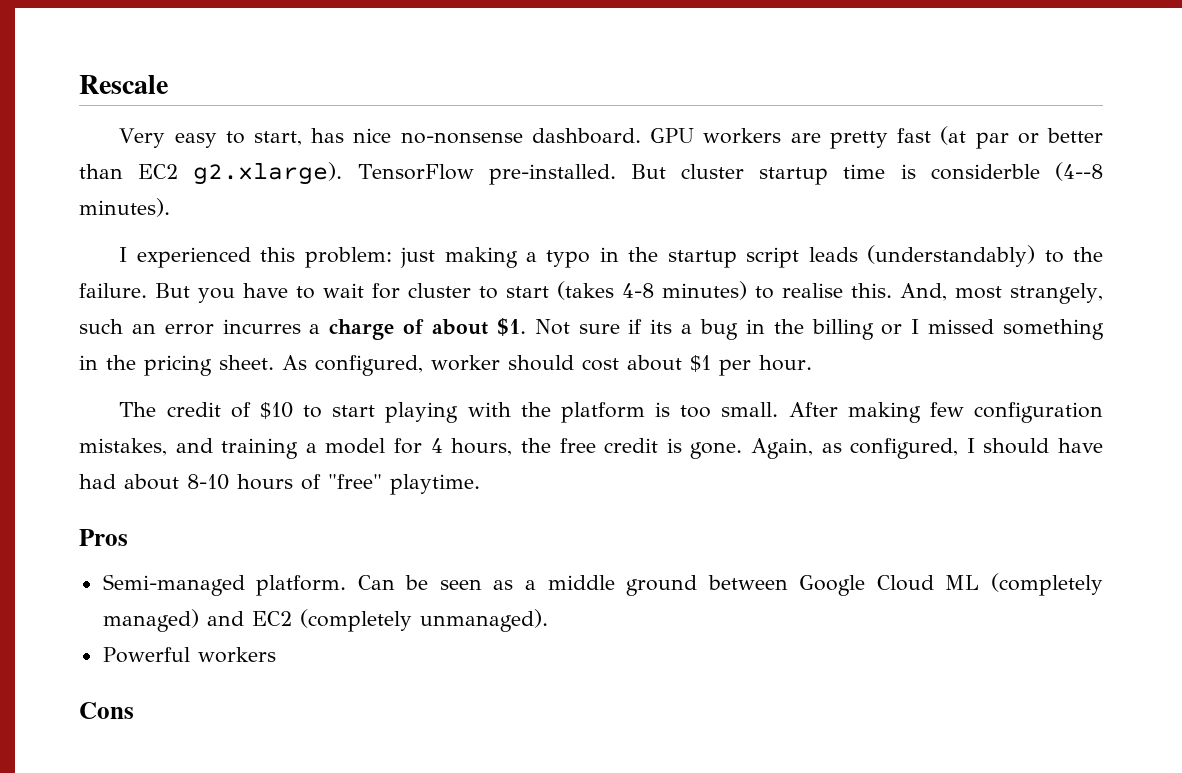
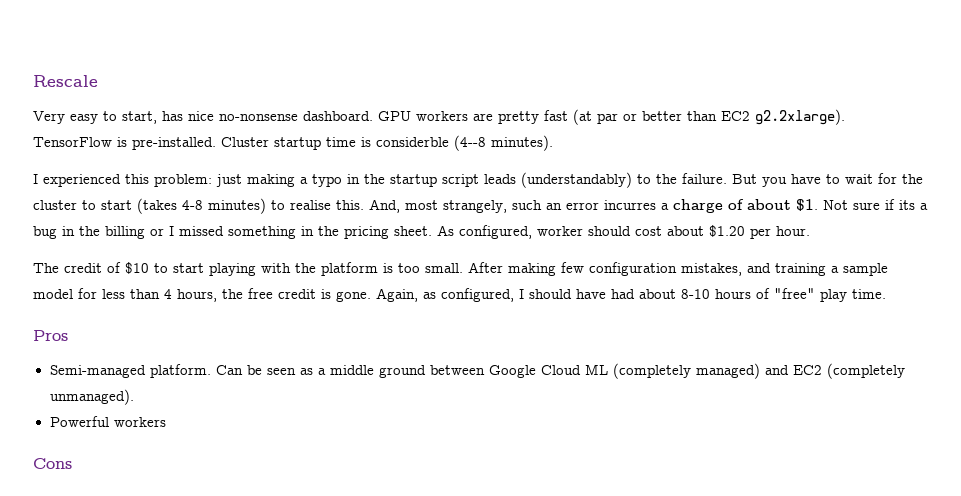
- GPU workers are pretty fast (at par or better than EC2 g2.xlarge). TensorFlow pre-installed. But cluster startup time is considerble (4--8 minutes).
+ GPU workers are pretty fast (at par or better than EC2 g2.2xlarge). TensorFlow is pre-installed. Cluster startup time is considerble (4--8 minutes).
- But you have to wait for cluster to start (takes 4-8 minutes) to realise this.
+ But you have to wait for the cluster to start (takes 4-8 minutes) to realise this.
- As configured, worker should cost about $1 per hour.
+ As configured, worker should cost about $1.20 per hour.
- After making few configuration mistakes, and training a model for 4 hours, the free credit is gone.
+ After making few configuration mistakes, and training a sample model for less than 4 hours, the free credit is gone.
- Again, as configured, I should have had about 8-10 hours of "free" playtime.
+ Again, as configured, I should have had about 8-10 hours of "free" play time.

